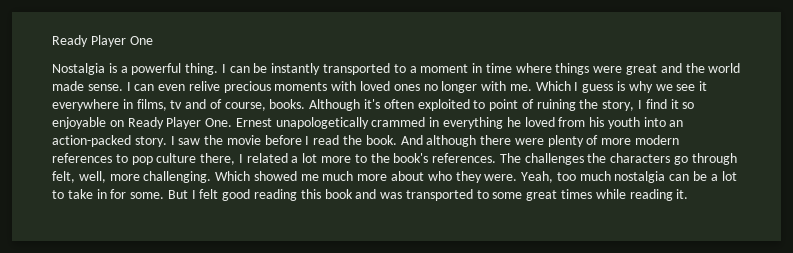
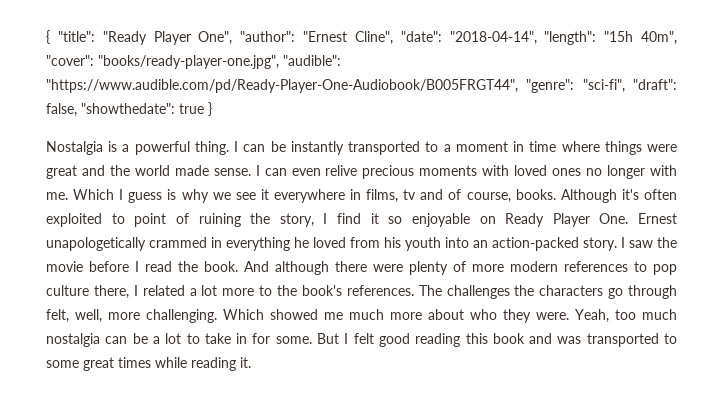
- Ready Player One
+ { "title": "Ready Player One", "author": "Ernest Cline", "date": "2018-04-14", "length": "15h 40m", "cover": "books/ready-player-one.jpg", "audible": "https://www.audible.com/pd/Ready-Player-One-Audiobook/B005FRGT44", "genre": "sci-fi", "draft": false, "showthedate": true }

